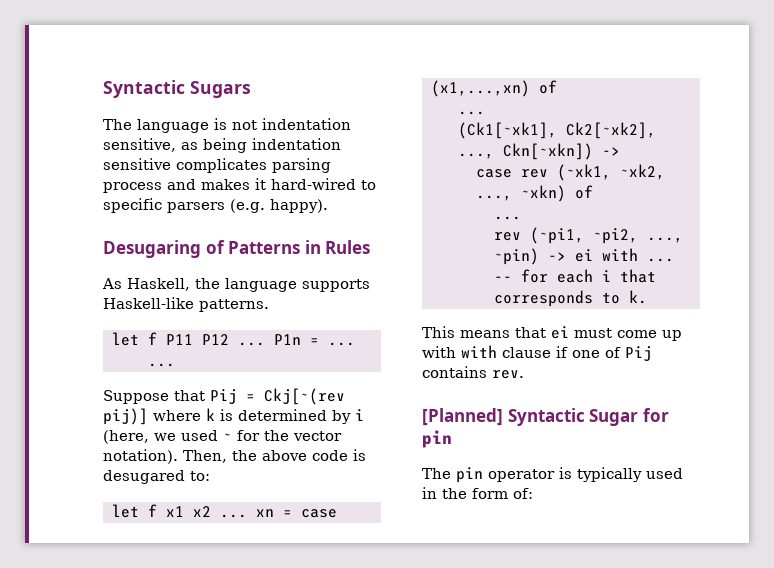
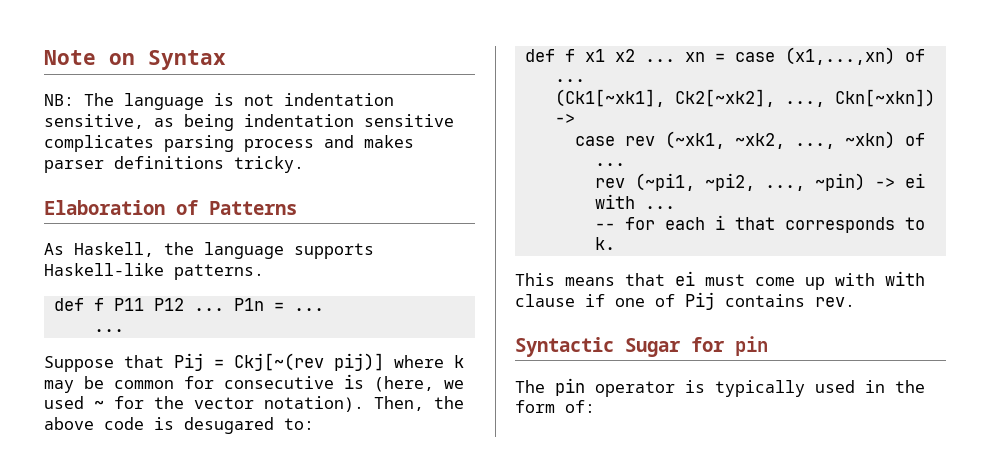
- Syntactic Sugars
- The language is not indentation sensitive, as being indentation sensitive complicates parsing process and makes it hard-wired to specific parsers (e.g. happy).
- Desugaring of Patterns in Rules
+ Note on Syntax
+ NB: The language is not indentation sensitive, as being indentation sensitive complicates parsing process and makes parser definitions tricky.
+ Elaboration of Patterns
- let f P11 P12 ...
+ def f P11 P12 ...
- Suppose that Pij = Ckj[~(rev pij)] where k is determined by i (here, we used ~ for the vector notation).
+ Suppose that Pij = Ckj[~(rev pij)] where k may be common for consecutive is (here, we used ~ for the vector notation).
- let f x1 x2 ... xn = case (x1,...,xn) of
+ def f x1 x2 ... xn = case (x1,...,xn) of
- [Planned] Syntactic Sugar for pin
+ Syntactic Sugar for pin

